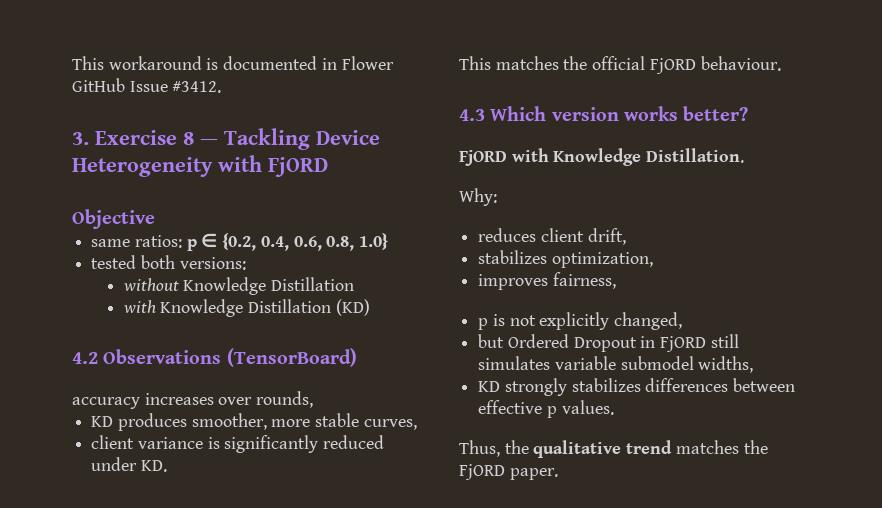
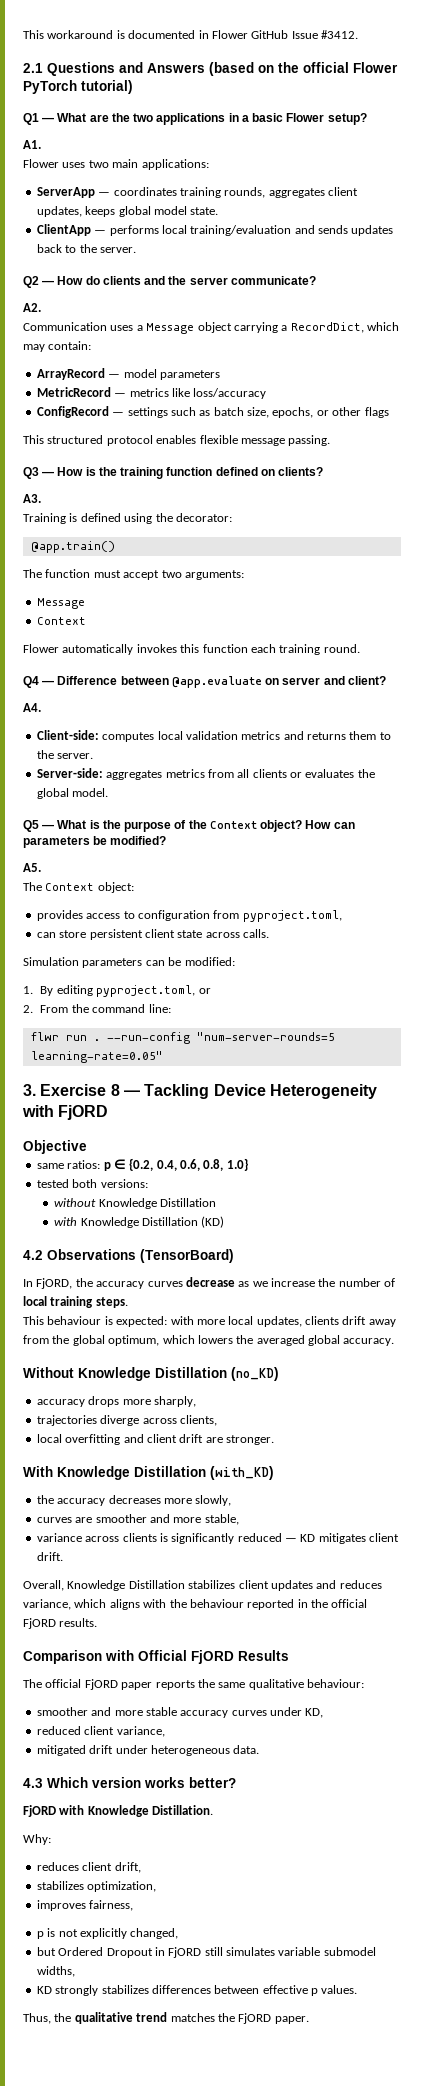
+ 2.1 Questions and Answers (based on the official Flower PyTorch tutorial)
+ Q1 — What are the two applications in a basic Flower setup?
+ A1.
+ Flower uses two main applications:
+ ServerApp — coordinates training rounds, aggregates client updates, keeps global model state.
+ ClientApp — performs local training/evaluation and sends updates back to the server.
+ Q2 — How do clients and the server communicate?
+ A2.
+ Communication uses a Message object carrying a RecordDict, which may contain:
+ ArrayRecord — model parameters
+ MetricRecord — metrics like loss/accuracy
+ ConfigRecord — settings such as batch size, epochs, or other flags
+ This structured protocol enables flexible message passing.
+ Q3 — How is the training function defined on clients?
+ A3.
+ Training is defined using the decorator:
+ @app.train()
+ The function must accept two arguments:
+ Message
+ Context
+ Flower automatically invokes this function each training round.
+ Q4 — Difference between @app.evaluate on server and client?
+ A4.
+ Client-side: computes local validation metrics and returns them to the server.
+ Server-side: aggregates metrics from all clients or evaluates the global model.
+ Q5 — What is the purpose of the Context object? How can parameters be modified?
+ A5.
+ The Context object:
+ provides access to configuration from pyproject.toml,
+ can store persistent client state across calls.
+ Simulation parameters can be modified:
+ 1. By editing pyproject.toml, or
+ 2. From the command line:
+ flwr run . --run-config "num-server-rounds=5 learning-rate=0.05"
- accuracy increases over rounds,
- KD produces smoother, more stable curves,
- client variance is significantly reduced under KD.
- This matches the official FjORD behaviour.
+ In FjORD, the accuracy curves decrease as we increase the number of local training steps.
+ This behaviour is expected: with more local updates, clients drift away from the global optimum, which lowers the averaged global accuracy.
+ Without Knowledge Distillation (no_KD)
+ accuracy drops more sharply,
+ trajectories diverge across clients,
+ local overfitting and client drift are stronger.
+ With Knowledge Distillation (with_KD)
+ the accuracy decreases more slowly,
+ curves are smoother and more stable,
+ variance across clients is significantly reduced — KD mitigates client drift.
+ Overall, Knowledge Distillation stabilizes client updates and reduces variance, which aligns with the behaviour reported in the official FjORD results.
+ Comparison with Official FjORD Results
+ The official FjORD paper reports the same qualitative behaviour:
+ smoother and more stable accuracy curves under KD,
+ reduced client variance,
+ mitigated drift under heterogeneous data.

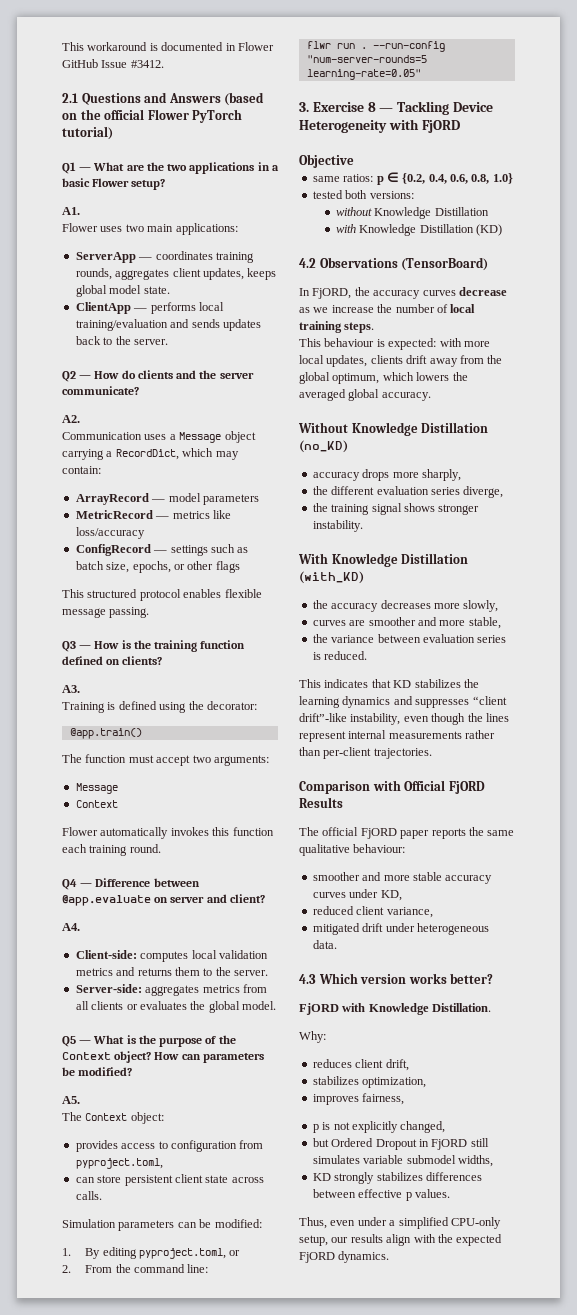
- trajectories diverge across clients,
- local overfitting and client drift are stronger.
+ the different evaluation series diverge,
+ the training signal shows stronger instability.
- variance across clients is significantly reduced — KD mitigates client drift.
- Overall, Knowledge Distillation stabilizes client updates and reduces variance, which aligns with the behaviour reported in the official FjORD results.
+ the variance between evaluation series is reduced.
+ This indicates that KD stabilizes the learning dynamics and suppresses “client drift”-like instability, even though the lines represent internal measurements rather than per-client trajectories.
- Thus, the qualitative trend matches the FjORD paper.
+ Thus, even under a simplified CPU-only setup, our results align with the expected FjORD dynamics.

